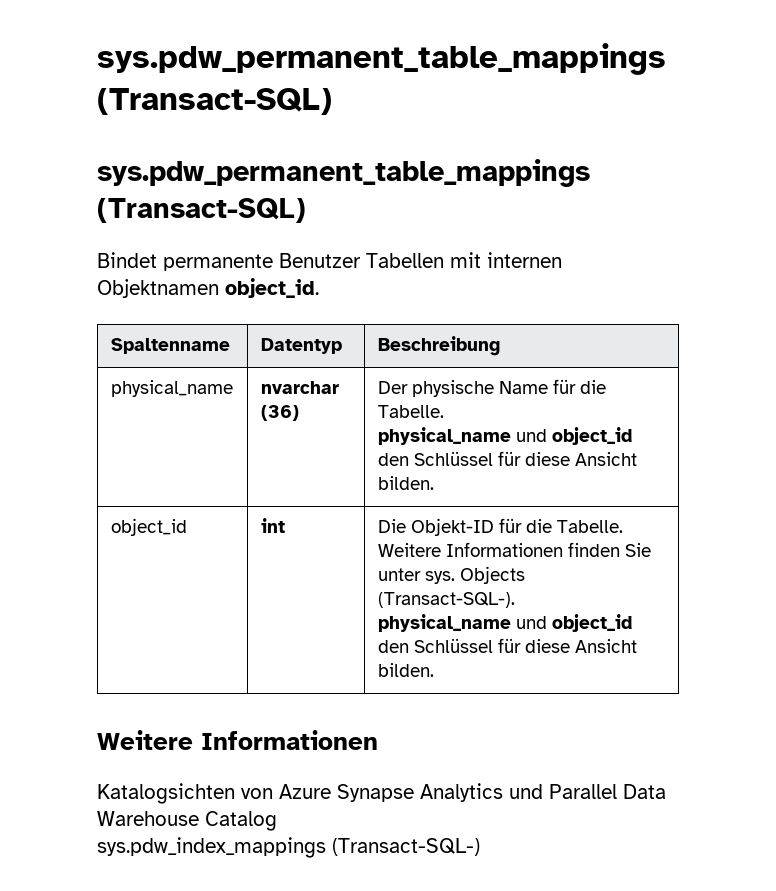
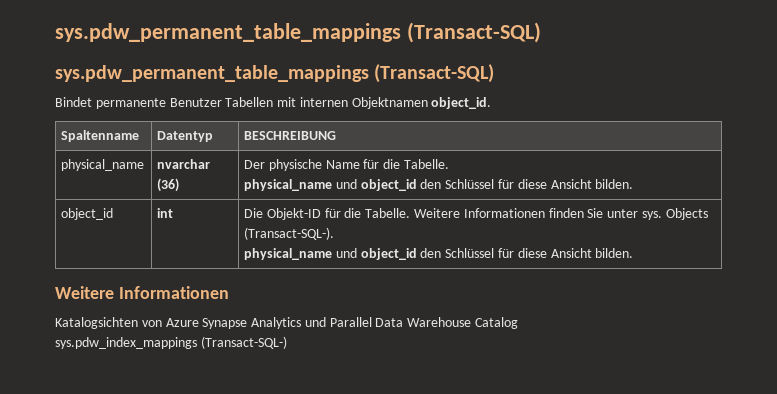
- Spaltenname | Datentyp | Beschreibung
+ Spaltenname | Datentyp | BESCHREIBUNG

